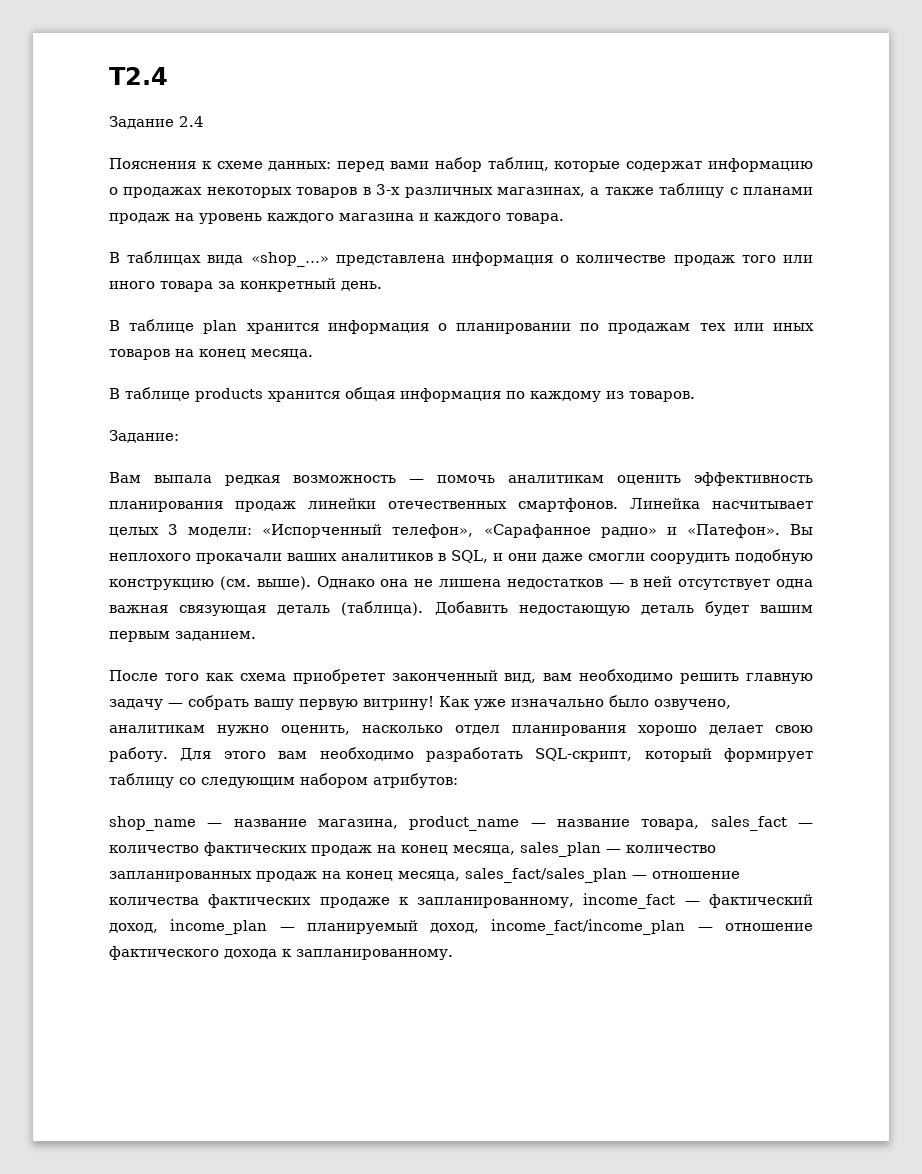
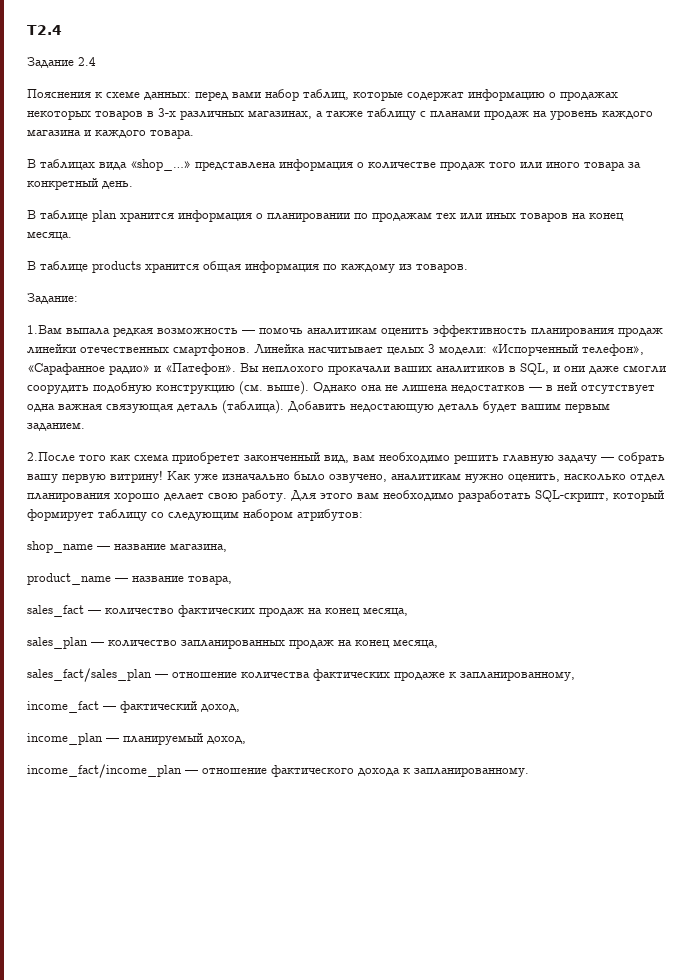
- Вам выпала редкая возможность — помочь аналитикам оценить эффективность планирования продаж линейки отечественных смартфонов.
+ 1.Вам выпала редкая возможность — помочь аналитикам оценить эффективность планирования продаж линейки отечественных смартфонов.
- После того как схема приобретет законченный вид, вам необходимо решить главную задачу — собрать вашу первую витрину!
+ 2.После того как схема приобретет законченный вид, вам необходимо решить главную задачу — собрать вашу первую витрину!
- shop_name — название магазина, product_name — название товара, sales_fact — количество фактических продаж на конец месяца, sales_plan — количество запланированных продаж на конец месяца, sales_fact/sales_plan — отношение количества фактических продаже к запланированному, income_fact — фактический доход, income_plan — планируемый доход, income_fact/income_plan — отношение фактического дохода к запланированному.
+ shop_name — название магазина,
+ product_name — название товара,
+ sales_fact — количество фактических продаж на конец месяца,
+ sales_plan — количество запланированных продаж на конец месяца,
+ sales_fact/sales_plan — отношение количества фактических продаже к запланированному,
+ income_fact — фактический доход,
+ income_plan — планируемый доход,
+ income_fact/income_plan — отношение фактического дохода к запланированному.

